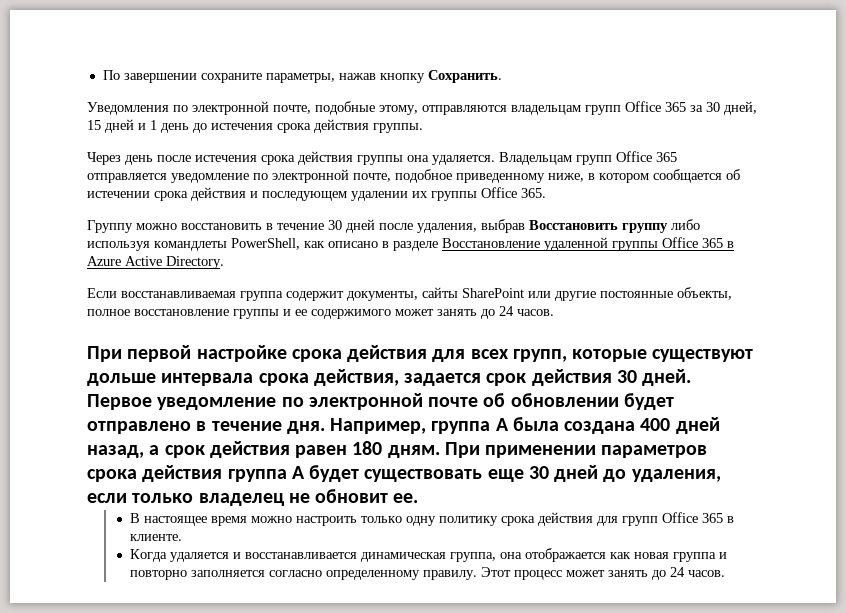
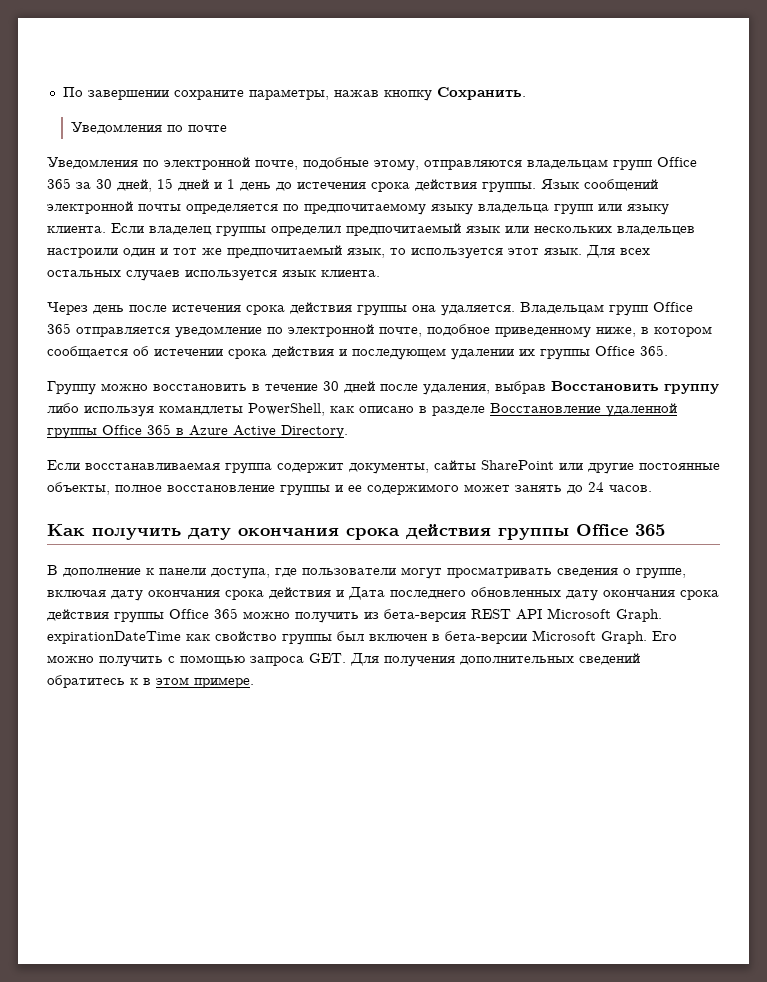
+ Уведомления по почте
+ Язык сообщений электронной почты определяется по предпочитаемому языку владельца групп или языку клиента. Если владелец группы определил предпочитаемый язык или нескольких владельцев настроили один и тот же предпочитаемый язык, то используется этот язык. Для всех остальных случаев используется язык клиента.
- При первой настройке срока действия для всех групп, которые существуют дольше интервала срока действия, задается срок действия 30 дней. Первое уведомление по электронной почте об обновлении будет отправлено в течение дня. Например, группа A была создана 400 дней назад, а срок действия равен 180 дням. При применении параметров срока действия группа A будет существовать еще 30 дней до удаления, если только владелец не обновит ее.
- В настоящее время можно настроить только одну политику срока действия для групп Office 365 в клиенте.
- Когда удаляется и восстанавливается динамическая группа, она отображается как новая группа и повторно заполняется согласно определенному правилу. Этот процесс может занять до 24 часов.
+ Как получить дату окончания срока действия группы Office 365
+ В дополнение к панели доступа, где пользователи могут просматривать сведения о группе, включая дату окончания срока действия и Дата последнего обновленных дату окончания срока действия группы Office 365 можно получить из бета-версия REST API Microsoft Graph. expirationDateTime как свойство группы был включен в бета-версии Microsoft Graph. Его можно получить с помощью запроса GET. Для получения дополнительных сведений обратитесь к в этом примере.

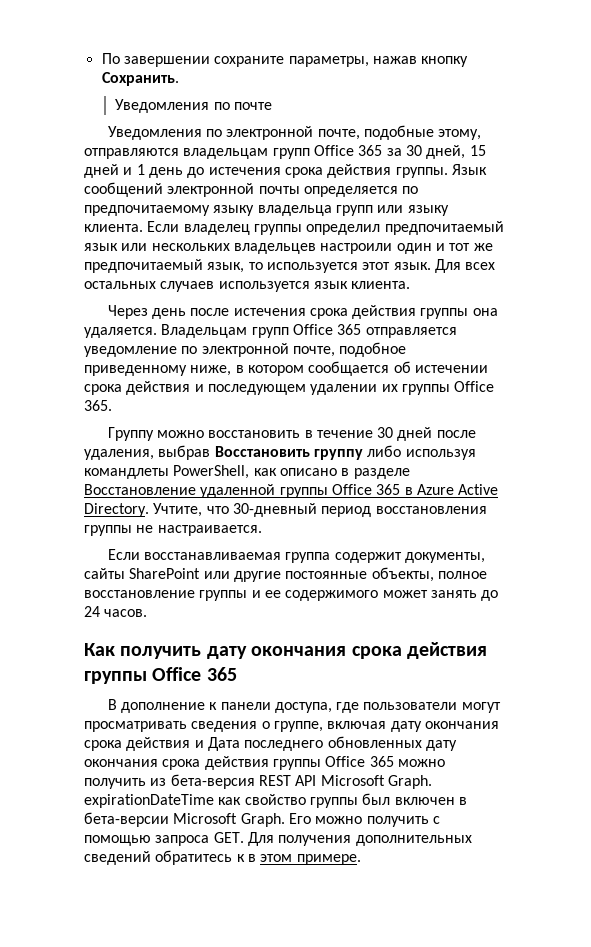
+ Учтите, что 30-дневный период восстановления группы не настраивается.

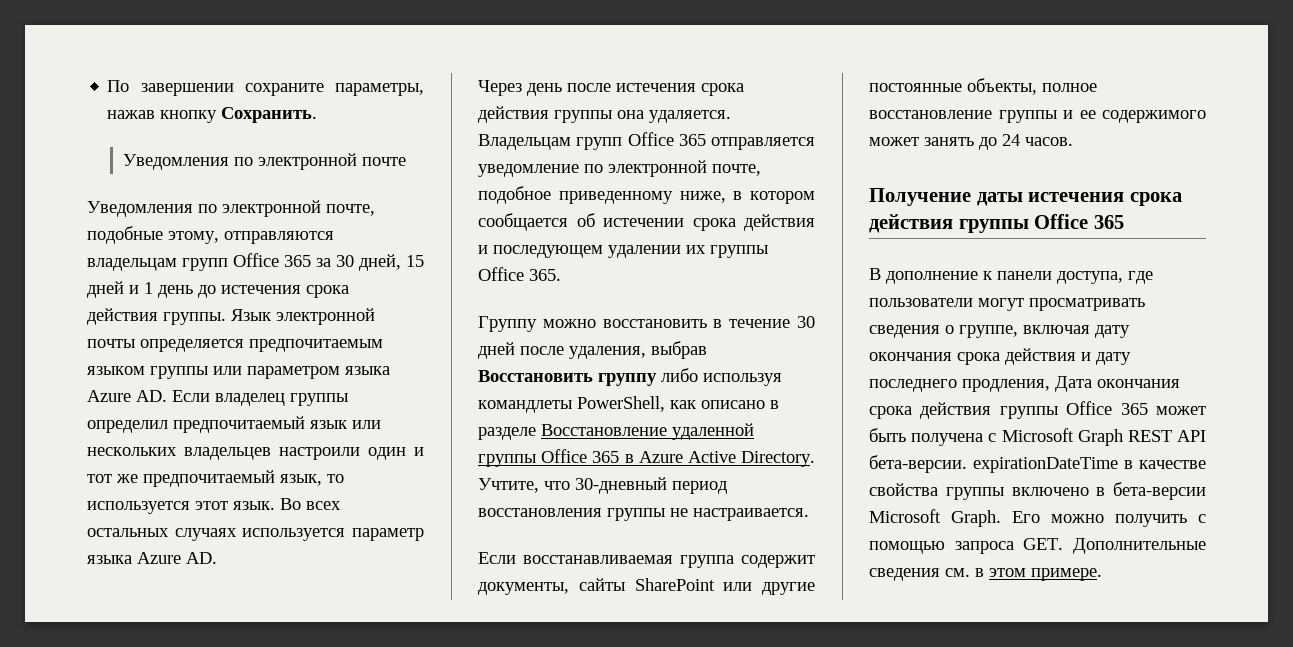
- Уведомления по почте
+ Уведомления по электронной почте
- Язык сообщений электронной почты определяется по предпочитаемому языку владельца групп или языку клиента. Если владелец группы определил предпочитаемый язык или нескольких владельцев настроили один и тот же предпочитаемый язык, то используется этот язык.
+ Язык электронной почты определяется предпочитаемым языком группы или параметром языка Azure AD. Если владелец группы определил предпочитаемый язык или нескольких владельцев настроили один и тот же предпочитаемый язык, то используется этот язык.
- Для всех остальных случаев используется язык клиента.
+ Во всех остальных случаях используется параметр языка Azure AD.
- Как получить дату окончания срока действия группы Office 365
+ Получение даты истечения срока действия группы Office 365
- В дополнение к панели доступа, где пользователи могут просматривать сведения о группе, включая дату окончания срока действия и Дата последнего обновленных дату окончания срока действия группы Office 365 можно получить из бета-версия REST API Microsoft Graph. expirationDateTime как свойство группы был включен в бета-версии Microsoft Graph.
+ В дополнение к панели доступа, где пользователи могут просматривать сведения о группе, включая дату окончания срока действия и дату последнего продления, Дата окончания срока действия группы Office 365 может быть получена с Microsoft Graph REST API бета-версии. expirationDateTime в качестве свойства группы включено в бета-версии Microsoft Graph.
- Его можно получить с помощью запроса GET. Для получения дополнительных сведений обратитесь к в этом примере.
+ Его можно получить с помощью запроса GET. Дополнительные сведения см. в этом примере.

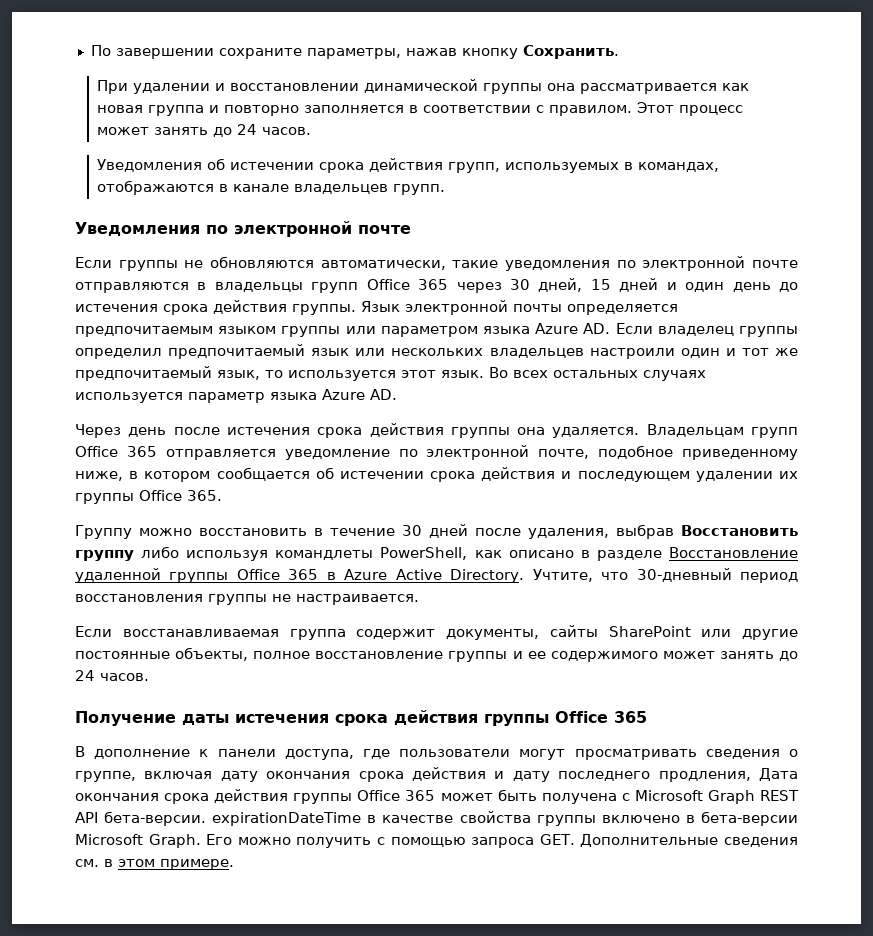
+ При удалении и восстановлении динамической группы она рассматривается как новая группа и повторно заполняется в соответствии с правилом. Этот процесс может занять до 24 часов.
+ Уведомления об истечении срока действия групп, используемых в командах, отображаются в канале владельцев групп.
  Уведомления по электронной почте
- Уведомления по электронной почте, подобные этому, отправляются владельцам групп Office 365 за 30 дней, 15 дней и 1 день до истечения срока действия группы.
+ Если группы не обновляются автоматически, такие уведомления по электронной почте отправляются в владельцы групп Office 365 через 30 дней, 15 дней и один день до истечения срока действия группы.

